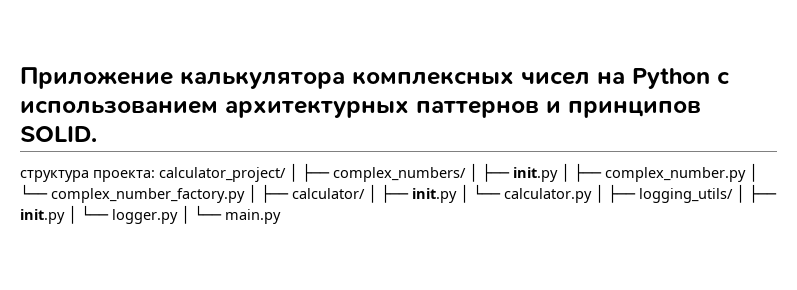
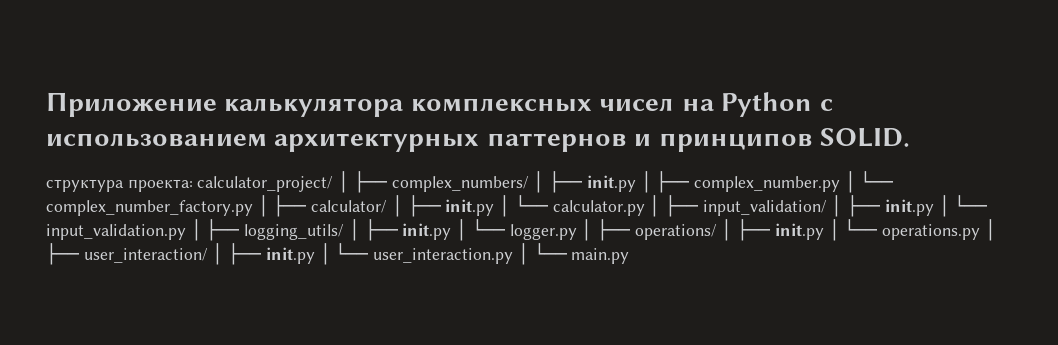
- структура проекта: calculator_project/ │ ├── complex_numbers/ │ ├── init.py │ ├── complex_number.py │ └── complex_number_factory.py │ ├── calculator/ │ ├── init.py │ └── calculator.py │ ├── logging_utils/ │ ├── init.py │ └── logger.py │ └── main.py
+ структура проекта: calculator_project/ │ ├── complex_numbers/ │ ├── init.py │ ├── complex_number.py │ └── complex_number_factory.py │ ├── calculator/ │ ├── init.py │ └── calculator.py │ ├── input_validation/ │ ├── init.py │ └── input_validation.py │ ├── logging_utils/ │ ├── init.py │ └── logger.py │ ├── operations/ │ ├── init.py │ └── operations.py │ ├── user_interaction/ │ ├── init.py │ └── user_interaction.py │ └── main.py

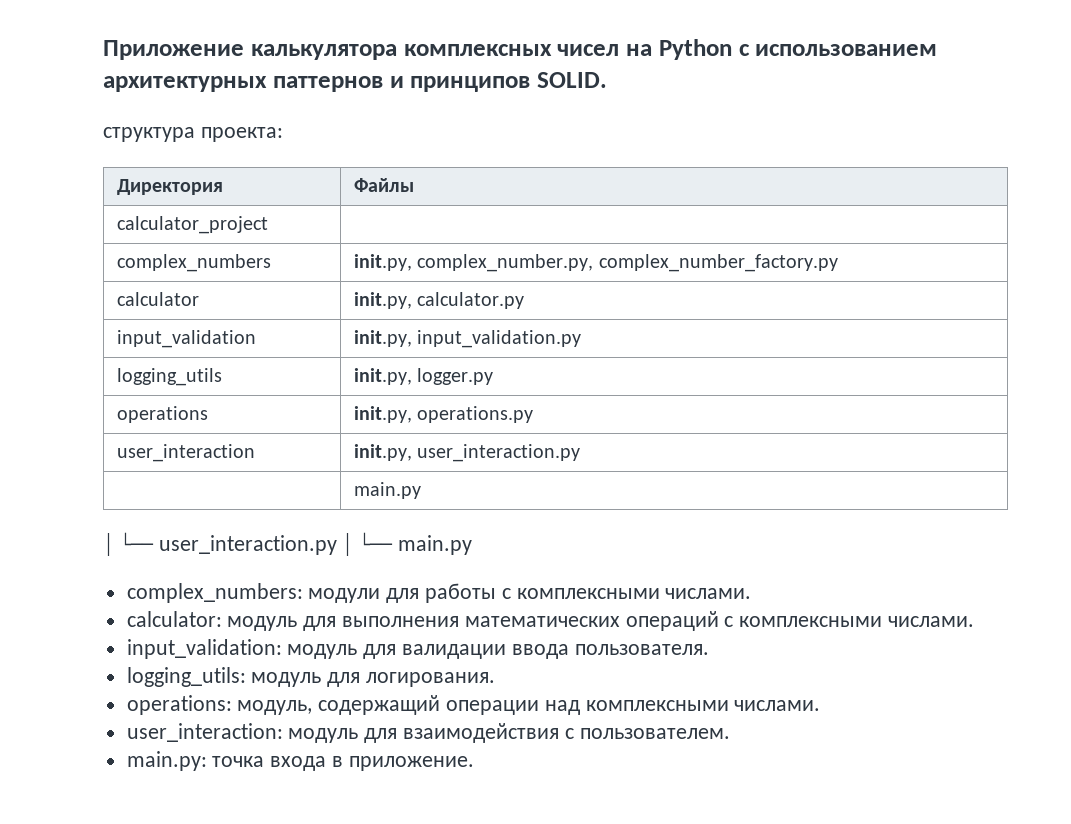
- структура проекта: calculator_project/ │ ├── complex_numbers/ │ ├── init.py │ ├── complex_number.py │ └── complex_number_factory.py │ ├── calculator/ │ ├── init.py │ └── calculator.py │ ├── input_validation/ │ ├── init.py │ └── input_validation.py │ ├── logging_utils/ │ ├── init.py │ └── logger.py │ ├── operations/ │ ├── init.py │ └── operations.py │ ├── user_interaction/ │ ├── init.py │ └── user_interaction.py │ └── main.py
+ структура проекта:
+ Директория | Файлы
+ calculator_project |
+ complex_numbers | init.py, complex_number.py, complex_number_factory.py
+ calculator | init.py, calculator.py
+ input_validation | init.py, input_validation.py
+ logging_utils | init.py, logger.py
+ operations | init.py, operations.py
+ user_interaction | init.py, user_interaction.py
+ | main.py
+ │ └── user_interaction.py │ └── main.py
+ complex_numbers: модули для работы с комплексными числами.
+ calculator: модуль для выполнения математических операций с комплексными числами.
+ input_validation: модуль для валидации ввода пользователя.
+ logging_utils: модуль для логирования.
+ operations: модуль, содержащий операции над комплексными числами.
+ user_interaction: модуль для взаимодействия с пользователем.
+ main.py: точка входа в приложение.

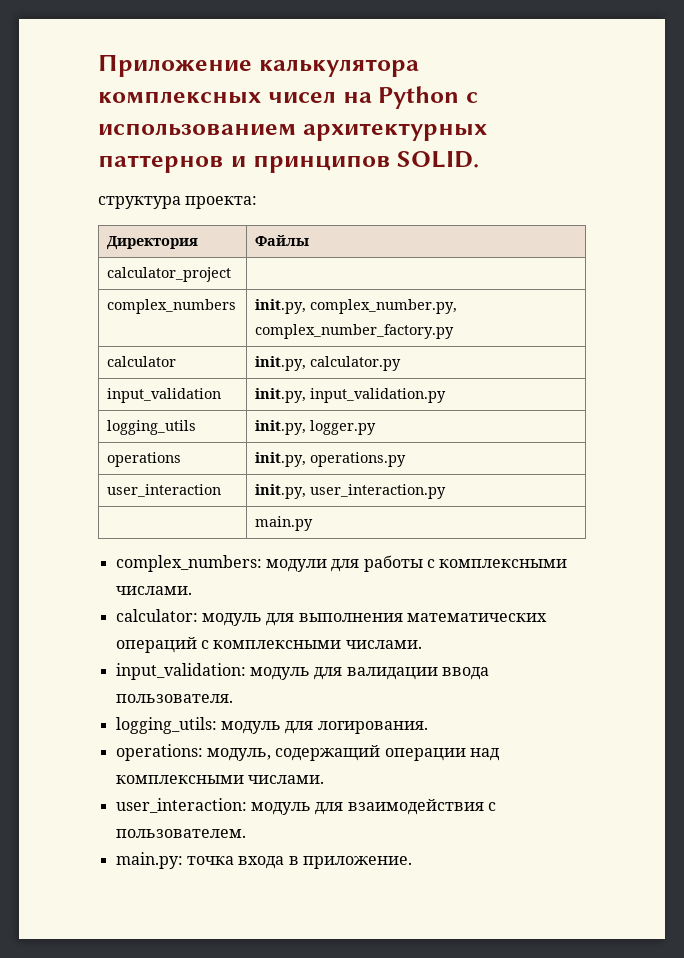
- │ └── user_interaction.py │ └── main.py

